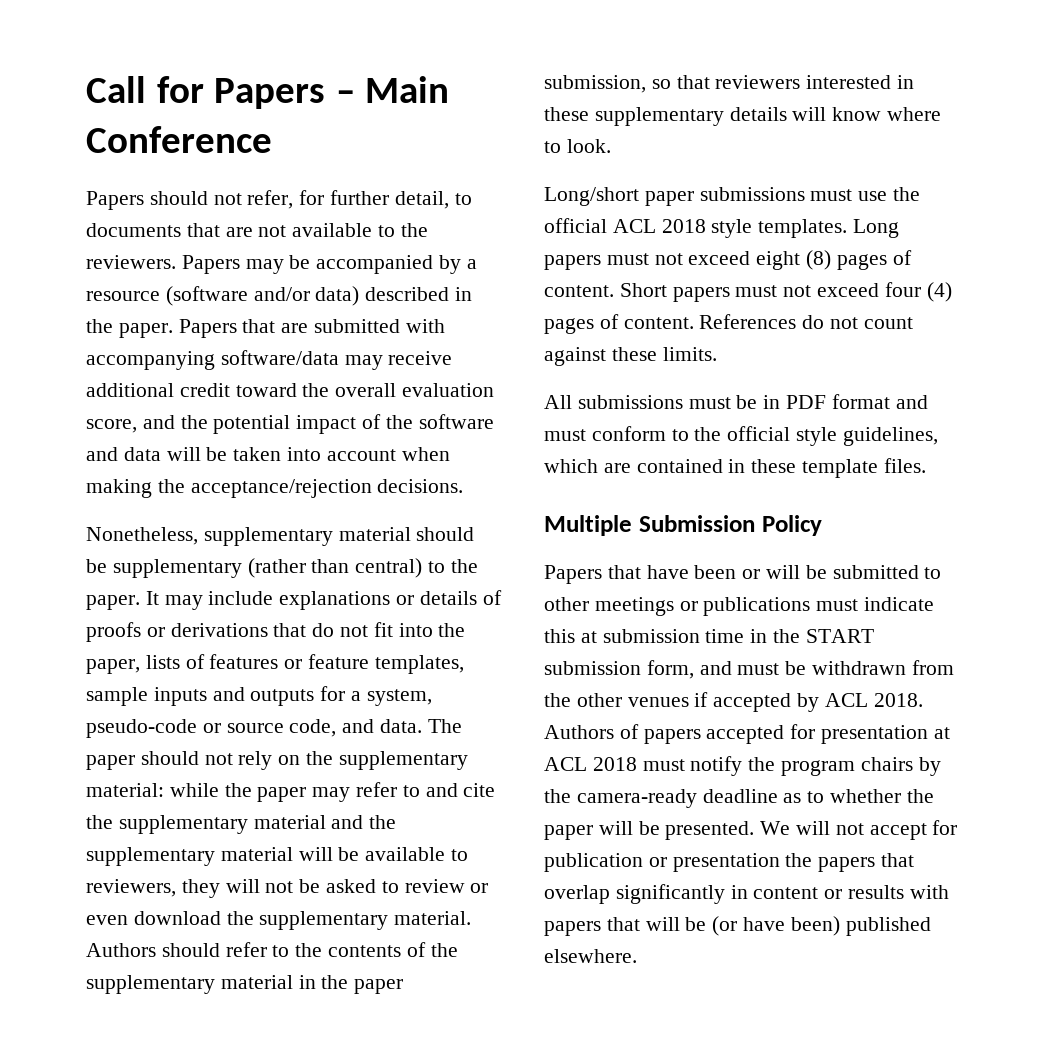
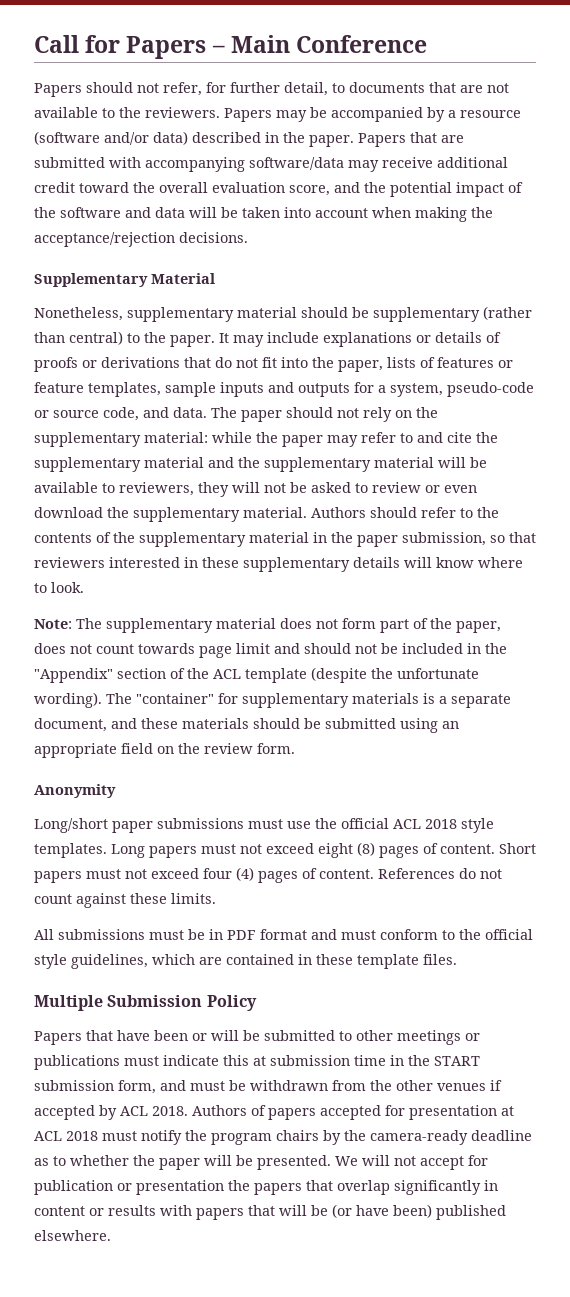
+ Supplementary Material
+ Note: The supplementary material does not form part of the paper, does not count towards page limit and should not be included in the "Appendix" section of the ACL template (despite the unfortunate wording). The "container" for supplementary materials is a separate document, and these materials should be submitted using an appropriate field on the review form.
+ Anonymity

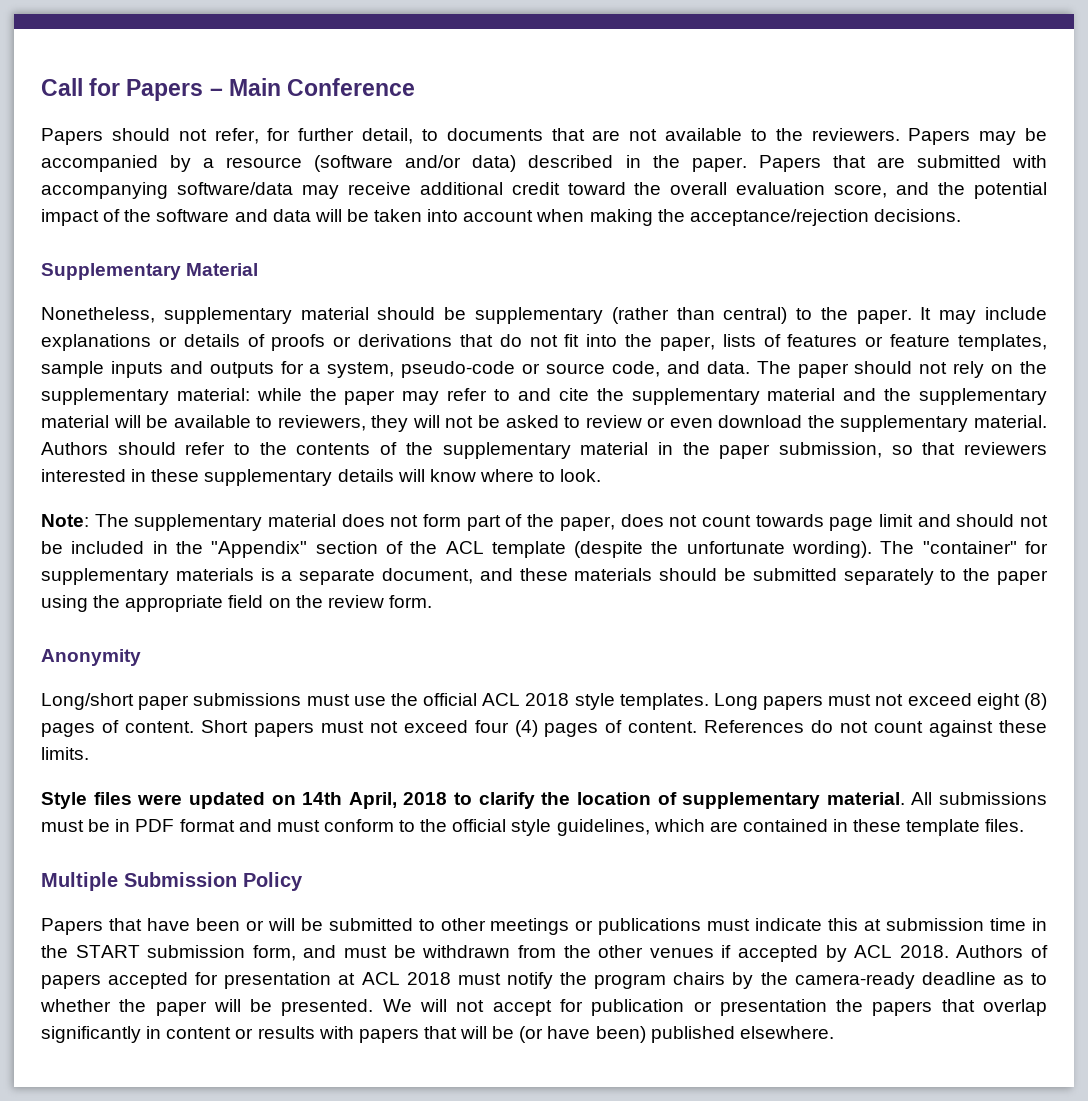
- The "container" for supplementary materials is a separate document, and these materials should be submitted using an appropriate field on the review form.
+ The "container" for supplementary materials is a separate document, and these materials should be submitted separately to the paper using the appropriate field on the review form.
+ Style files were updated on 14th April, 2018 to clarify the location of supplementary material.

